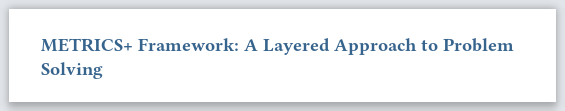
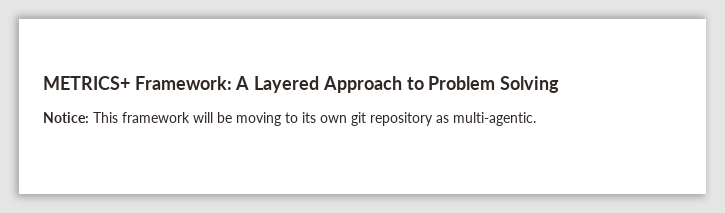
+ Notice: This framework will be moving to its own git repository as multi-agentic.

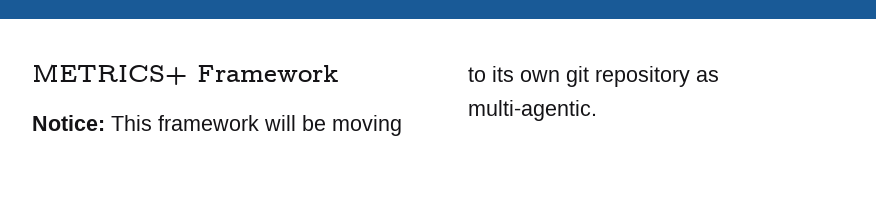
- METRICS+ Framework: A Layered Approach to Problem Solving
+ METRICS+ Framework

